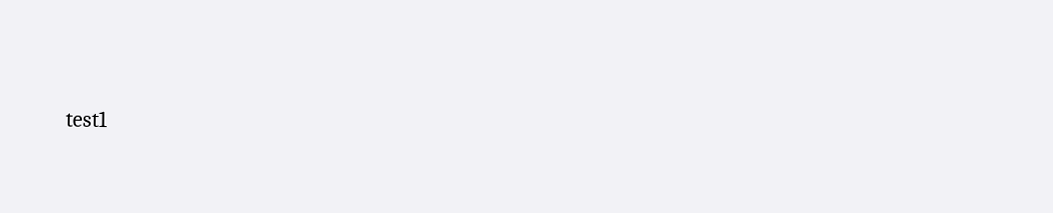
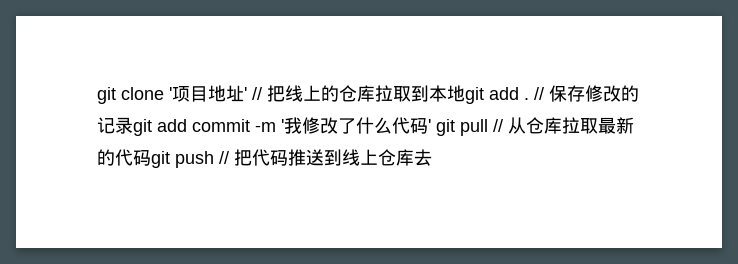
- test1
+ git clone '项目地址' // 把线上的仓库拉取到本地git add . // 保存修改的记录git add commit -m '我修改了什么代码' git pull // 从仓库拉取最新的代码git push // 把代码推送到线上仓库去

